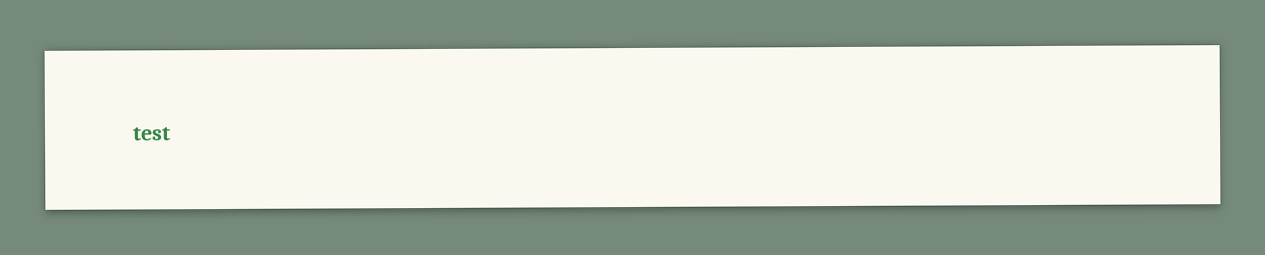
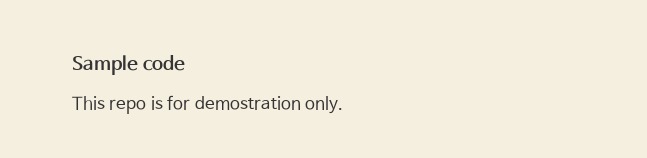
- test
+ Sample code
+ This repo is for demostration only.

